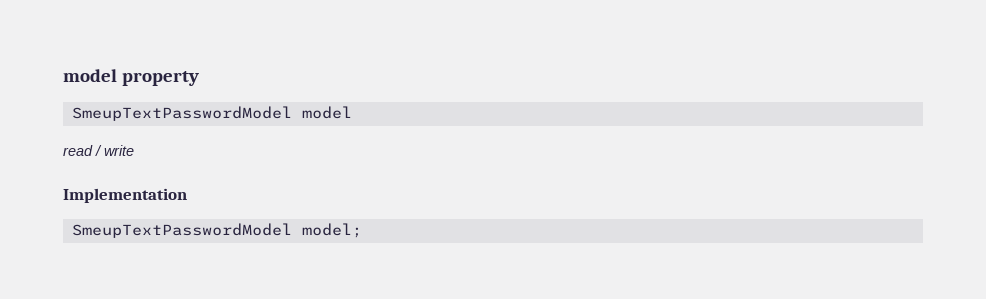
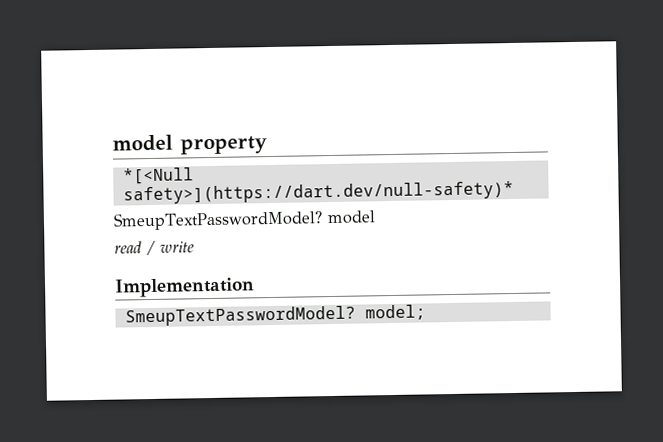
- SmeupTextPasswordModel model
+ *[<Null safety>](https://dart.dev/null-safety)*
+ SmeupTextPasswordModel? model
- SmeupTextPasswordModel model;
+ SmeupTextPasswordModel? model;

